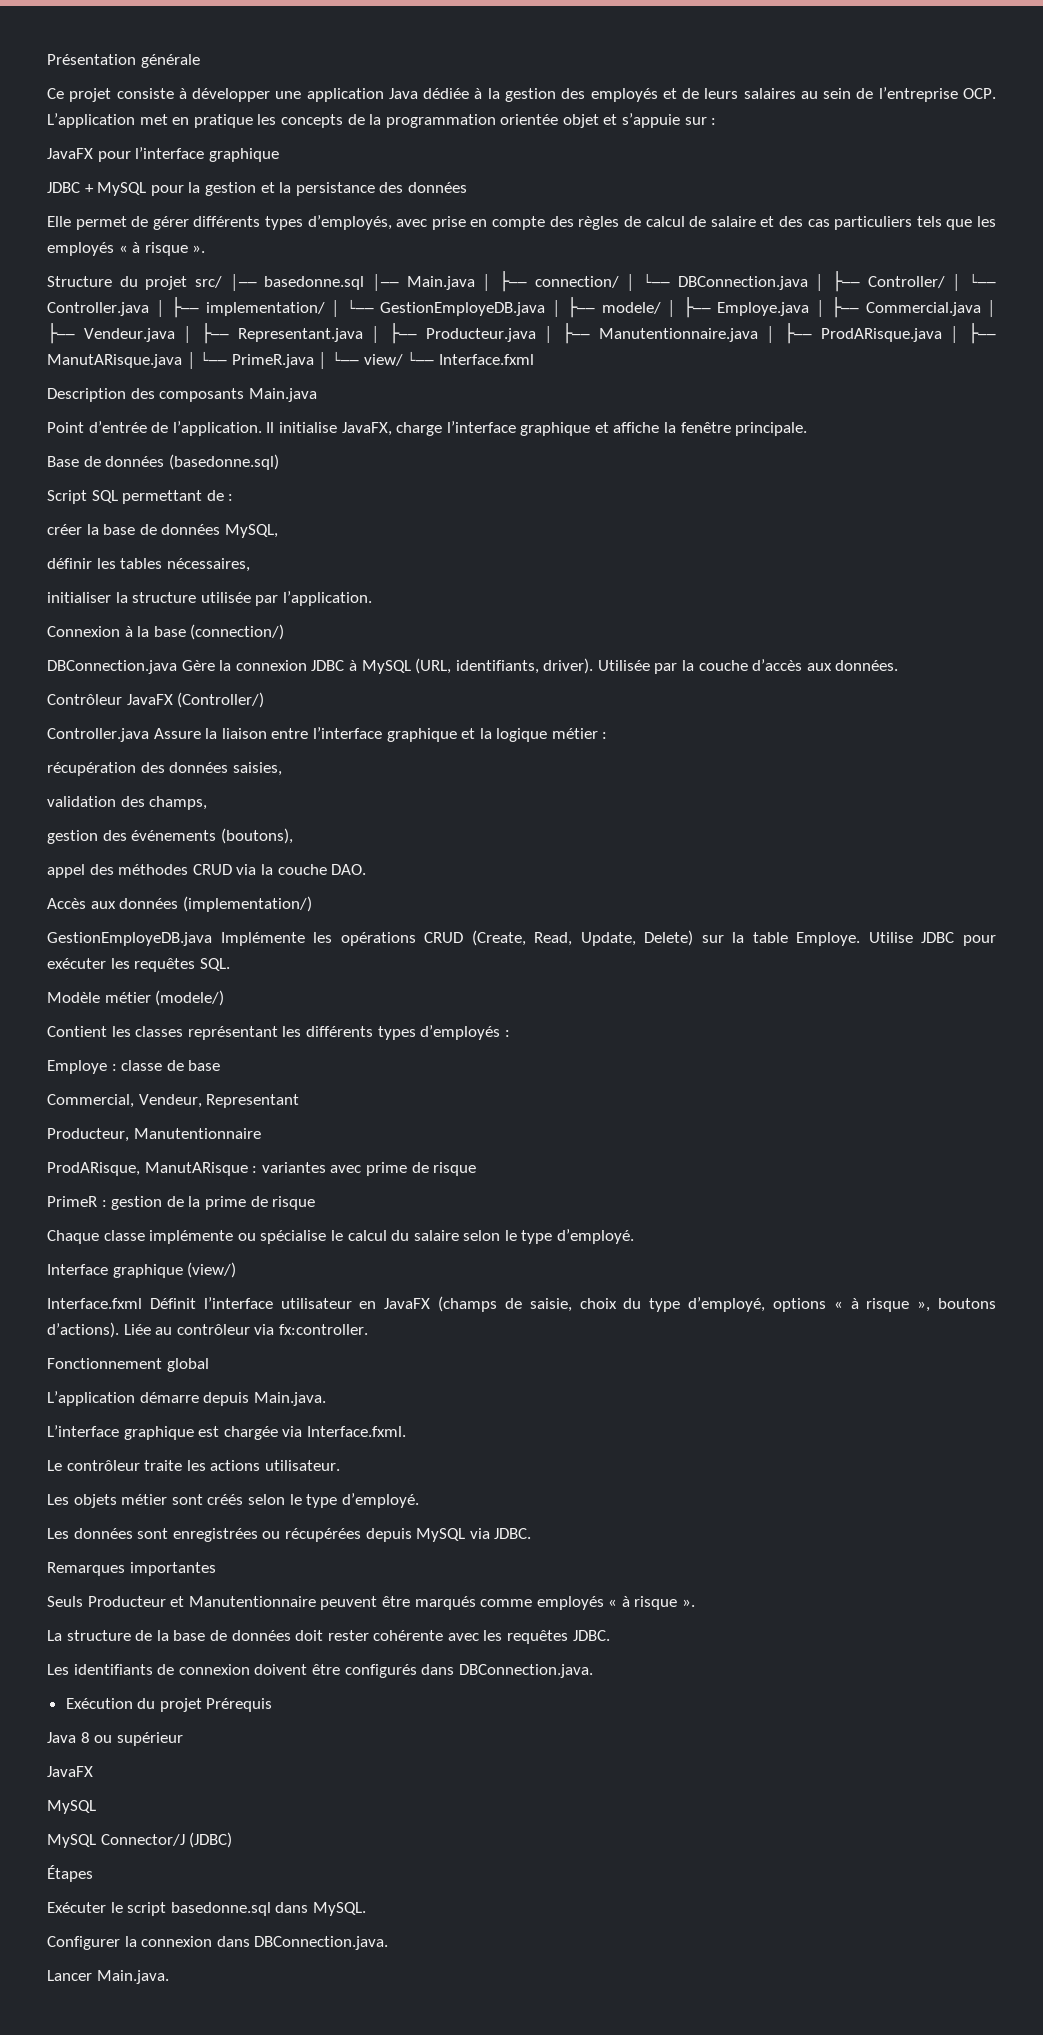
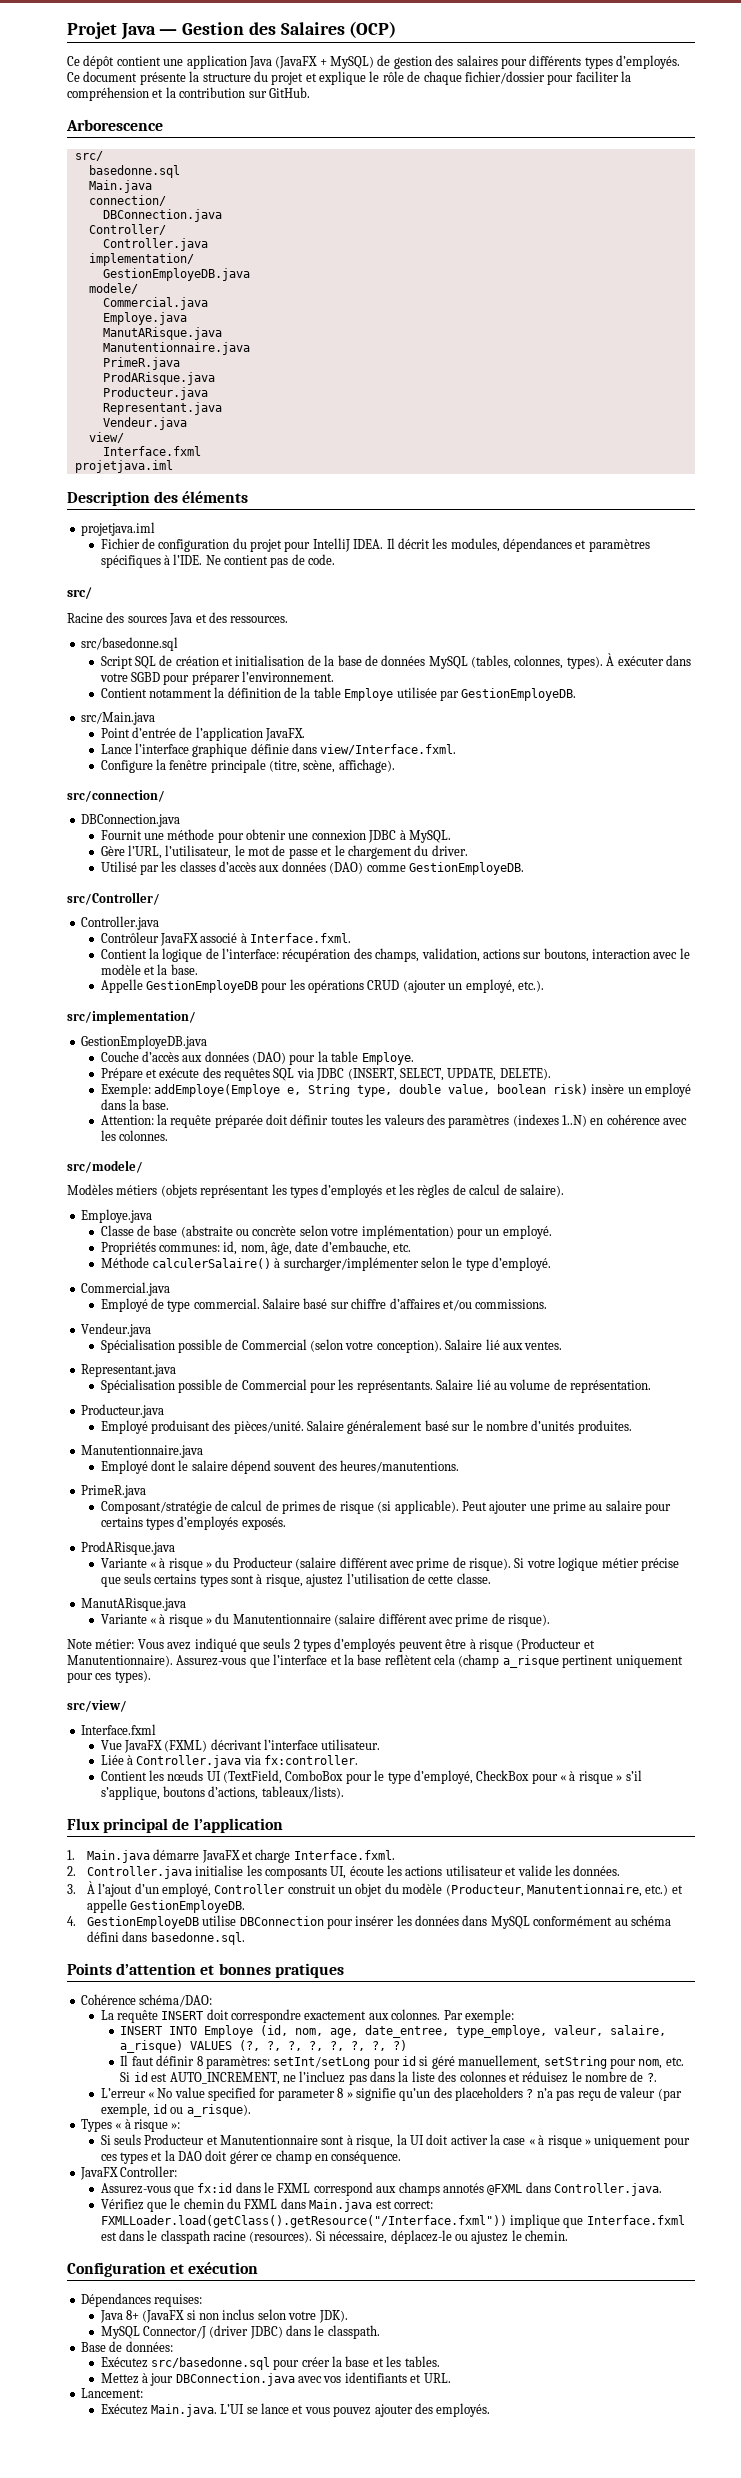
- Présentation générale
- Ce projet consiste à développer une application Java dédiée à la gestion des employés et de leurs salaires au sein de l’entreprise OCP. L’application met en pratique les concepts de la programmation orientée objet et s’appuie sur :
- JavaFX pour l’interface graphique
- JDBC + MySQL pour la gestion et la persistance des données
- Elle permet de gérer différents types d’employés, avec prise en compte des règles de calcul de salaire et des cas particuliers tels que les employés « à risque ».
- Structure du projet src/ │── basedonne.sql │── Main.java │ ├── connection/ │ └── DBConnection.java │ ├── Controller/ │ └── Controller.java │ ├── implementation/ │ └── GestionEmployeDB.java │ ├── modele/ │ ├── Employe.java │ ├── Commercial.java │ ├── Vendeur.java │ ├── Representant.java │ ├── Producteur.java │ ├── Manutentionnaire.java │ ├── ProdARisque.java │ ├── ManutARisque.java │ └── PrimeR.java │ └── view/ └── Interface.fxml
- Description des composants Main.java
- Point d’entrée de l’application. Il initialise JavaFX, charge l’interface graphique et affiche la fenêtre principale.
- Base de données (basedonne.sql)
- Script SQL permettant de :
- créer la base de données MySQL,
- définir les tables nécessaires,
- initialiser la structure utilisée par l’application.
- Connexion à la base (connection/)
- DBConnection.java Gère la connexion JDBC à MySQL (URL, identifiants, driver). Utilisée par la couche d’accès aux données.
- Contrôleur JavaFX (Controller/)
- Controller.java Assure la liaison entre l’interface graphique et la logique métier :
- récupération des données saisies,
- validation des champs,
- gestion des événements (boutons),
- appel des méthodes CRUD via la couche DAO.
- Accès aux données (implementation/)
- GestionEmployeDB.java Implémente les opérations CRUD (Create, Read, Update, Delete) sur la table Employe. Utilise JDBC pour exécuter les requêtes SQL.
- Modèle métier (modele/)
- Contient les classes représentant les différents types d’employés :
- Employe : classe de base
- Commercial, Vendeur, Representant
- Producteur, Manutentionnaire
- ProdARisque, ManutARisque : variantes avec prime de risque
- PrimeR : gestion de la prime de risque
- Chaque classe implémente ou spécialise le calcul du salaire selon le type d’employé.
- Interface graphique (view/)
- Interface.fxml Définit l’interface utilisateur en JavaFX (champs de saisie, choix du type d’employé, options « à risque », boutons d’actions). Liée au contrôleur via fx:controller.
- Fonctionnement global
- L’application démarre depuis Main.java.
- L’interface graphique est chargée via Interface.fxml.
- Le contrôleur traite les actions utilisateur.
- Les objets métier sont créés selon le type d’employé.
- Les données sont enregistrées ou récupérées depuis MySQL via JDBC.
- Remarques importantes
- Seuls Producteur et Manutentionnaire peuvent être marqués comme employés « à risque ».
- La structure de la base de données doit rester cohérente avec les requêtes JDBC.
- Les identifiants de connexion doivent être configurés dans DBConnection.java.
- Exécution du projet Prérequis
- Java 8 ou supérieur
- JavaFX
- MySQL
- MySQL Connector/J (JDBC)
- Étapes
- Exécuter le script basedonne.sql dans MySQL.
- Configurer la connexion dans DBConnection.java.
- Lancer Main.java.
+ Projet Java — Gestion des Salaires (OCP)
+ Ce dépôt contient une application Java (JavaFX + MySQL) de gestion des salaires pour différents types d’employés. Ce document présente la structure du projet et explique le rôle de chaque fichier/dossier pour faciliter la compréhension et la contribution sur GitHub.
+ Arborescence
+ src/
+ basedonne.sql
+ Main.java
+ connection/
+ DBConnection.java
+ Controller/
+ Controller.java
+ implementation/
+ GestionEmployeDB.java
+ modele/
+ Commercial.java
+ Employe.java
+ ManutARisque.java
+ Manutentionnaire.java
+ PrimeR.java
+ ProdARisque.java
+ Producteur.java
+ Representant.java
+ Vendeur.java
+ view/
+ Interface.fxml
+ projetjava.iml
+ Description des éléments
+ projetjava.iml
+ Fichier de configuration du projet pour IntelliJ IDEA. Il décrit les modules, dépendances et paramètres spécifiques à l’IDE. Ne contient pas de code.
+ src/
+ Racine des sources Java et des ressources.
+ src/basedonne.sql
+ Script SQL de création et initialisation de la base de données MySQL (tables, colonnes, types). À exécuter dans votre SGBD pour préparer l’environnement.
+ Contient notamment la définition de la table Employe utilisée par GestionEmployeDB.
+ src/Main.java
+ Point d’entrée de l’application JavaFX.
+ Lance l’interface graphique définie dans view/Interface.fxml.
+ Configure la fenêtre principale (titre, scène, affichage).
+ src/connection/
+ DBConnection.java
+ Fournit une méthode pour obtenir une connexion JDBC à MySQL.
+ Gère l’URL, l’utilisateur, le mot de passe et le chargement du driver.
+ Utilisé par les classes d’accès aux données (DAO) comme GestionEmployeDB.
+ src/Controller/
+ Controller.java
+ Contrôleur JavaFX associé à Interface.fxml.
+ Contient la logique de l’interface: récupération des champs, validation, actions sur boutons, interaction avec le modèle et la base.
+ Appelle GestionEmployeDB pour les opérations CRUD (ajouter un employé, etc.).
+ src/implementation/
+ GestionEmployeDB.java
+ Couche d’accès aux données (DAO) pour la table Employe.
+ Prépare et exécute des requêtes SQL via JDBC (INSERT, SELECT, UPDATE, DELETE).
+ Exemple: addEmploye(Employe e, String type, double value, boolean risk) insère un employé dans la base.
+ Attention: la requête préparée doit définir toutes les valeurs des paramètres (indexes 1..N) en cohérence avec les colonnes.
+ src/modele/
+ Modèles métiers (objets représentant les types d’employés et les règles de calcul de salaire).
+ Employe.java
+ Classe de base (abstraite ou concrète selon votre implémentation) pour un employé.
+ Propriétés communes: id, nom, âge, date d’embauche, etc.
+ Méthode calculerSalaire() à surcharger/implémenter selon le type d’employé.
+ Commercial.java
+ Employé de type commercial. Salaire basé sur chiffre d’affaires et/ou commissions.
+ Vendeur.java
+ Spécialisation possible de Commercial (selon votre conception). Salaire lié aux ventes.
+ Representant.java
+ Spécialisation possible de Commercial pour les représentants. Salaire lié au volume de représentation.
+ Producteur.java
+ Employé produisant des pièces/unité. Salaire généralement basé sur le nombre d’unités produites.
+ Manutentionnaire.java
+ Employé dont le salaire dépend souvent des heures/manutentions.
+ PrimeR.java
+ Composant/stratégie de calcul de primes de risque (si applicable). Peut ajouter une prime au salaire pour certains types d’employés exposés.
+ ProdARisque.java
+ Variante « à risque » du Producteur (salaire différent avec prime de risque). Si votre logique métier précise que seuls certains types sont à risque, ajustez l’utilisation de cette classe.
+ ManutARisque.java
+ Variante « à risque » du Manutentionnaire (salaire différent avec prime de risque).
+ Note métier: Vous avez indiqué que seuls 2 types d’employés peuvent être à risque (Producteur et Manutentionnaire). Assurez-vous que l’interface et la base reflètent cela (champ a_risque pertinent uniquement pour ces types).
+ src/view/
+ Interface.fxml
+ Vue JavaFX (FXML) décrivant l’interface utilisateur.
+ Liée à Controller.java via fx:controller.
+ Contient les nœuds UI (TextField, ComboBox pour le type d’employé, CheckBox pour « à risque » s’il s’applique, boutons d’actions, tableaux/lists).
+ Flux principal de l’application
+ 1. Main.java démarre JavaFX et charge Interface.fxml.
+ 2. Controller.java initialise les composants UI, écoute les actions utilisateur et valide les données.
+ 3. À l’ajout d’un employé, Controller construit un objet du modèle (Producteur, Manutentionnaire, etc.) et appelle GestionEmployeDB.
+ 4. GestionEmployeDB utilise DBConnection pour insérer les données dans MySQL conformément au schéma défini dans basedonne.sql.
+ Points d’attention et bonnes pratiques
+ Cohérence schéma/DAO:
+ La requête INSERT doit correspondre exactement aux colonnes. Par exemple:
+ INSERT INTO Employe (id, nom, age, date_entree, type_employe, valeur, salaire, a_risque) VALUES (?, ?, ?, ?, ?, ?, ?, ?)
+ Il faut définir 8 paramètres: setInt/setLong pour id si géré manuellement, setString pour nom, etc. Si id est AUTO_INCREMENT, ne l’incluez pas dans la liste des colonnes et réduisez le nombre de ?.
+ L’erreur « No value specified for parameter 8 » signifie qu’un des placeholders ? n’a pas reçu de valeur (par exemple, id ou a_risque).
+ Types « à risque »:
+ Si seuls Producteur et Manutentionnaire sont à risque, la UI doit activer la case « à risque » uniquement pour ces types et la DAO doit gérer ce champ en conséquence.
+ JavaFX Controller:
+ Assurez-vous que fx:id dans le FXML correspond aux champs annotés @FXML dans Controller.java.
+ Vérifiez que le chemin du FXML dans Main.java est correct: FXMLLoader.load(getClass().getResource("/Interface.fxml")) implique que Interface.fxml est dans le classpath racine (resources). Si nécessaire, déplacez-le ou ajustez le chemin.
+ Configuration et exécution
+ Dépendances requises:
+ Java 8+ (JavaFX si non inclus selon votre JDK).
+ MySQL Connector/J (driver JDBC) dans le classpath.
+ Base de données:
+ Exécutez src/basedonne.sql pour créer la base et les tables.
+ Mettez à jour DBConnection.java avec vos identifiants et URL.
+ Lancement:
+ Exécutez Main.java. L’UI se lance et vous pouvez ajouter des employés.

